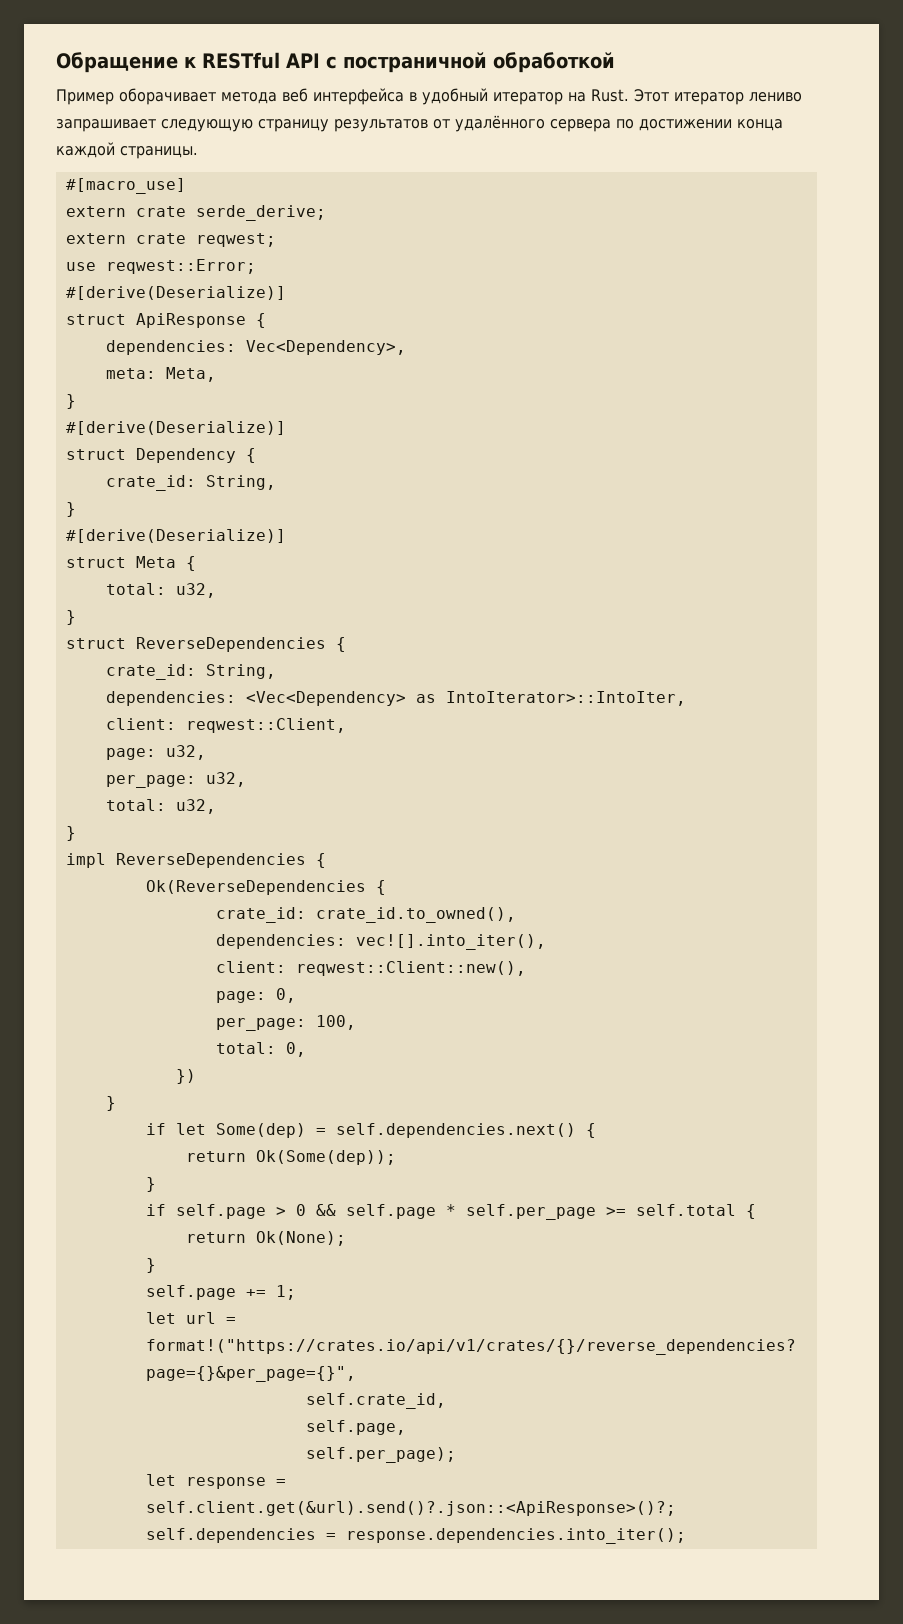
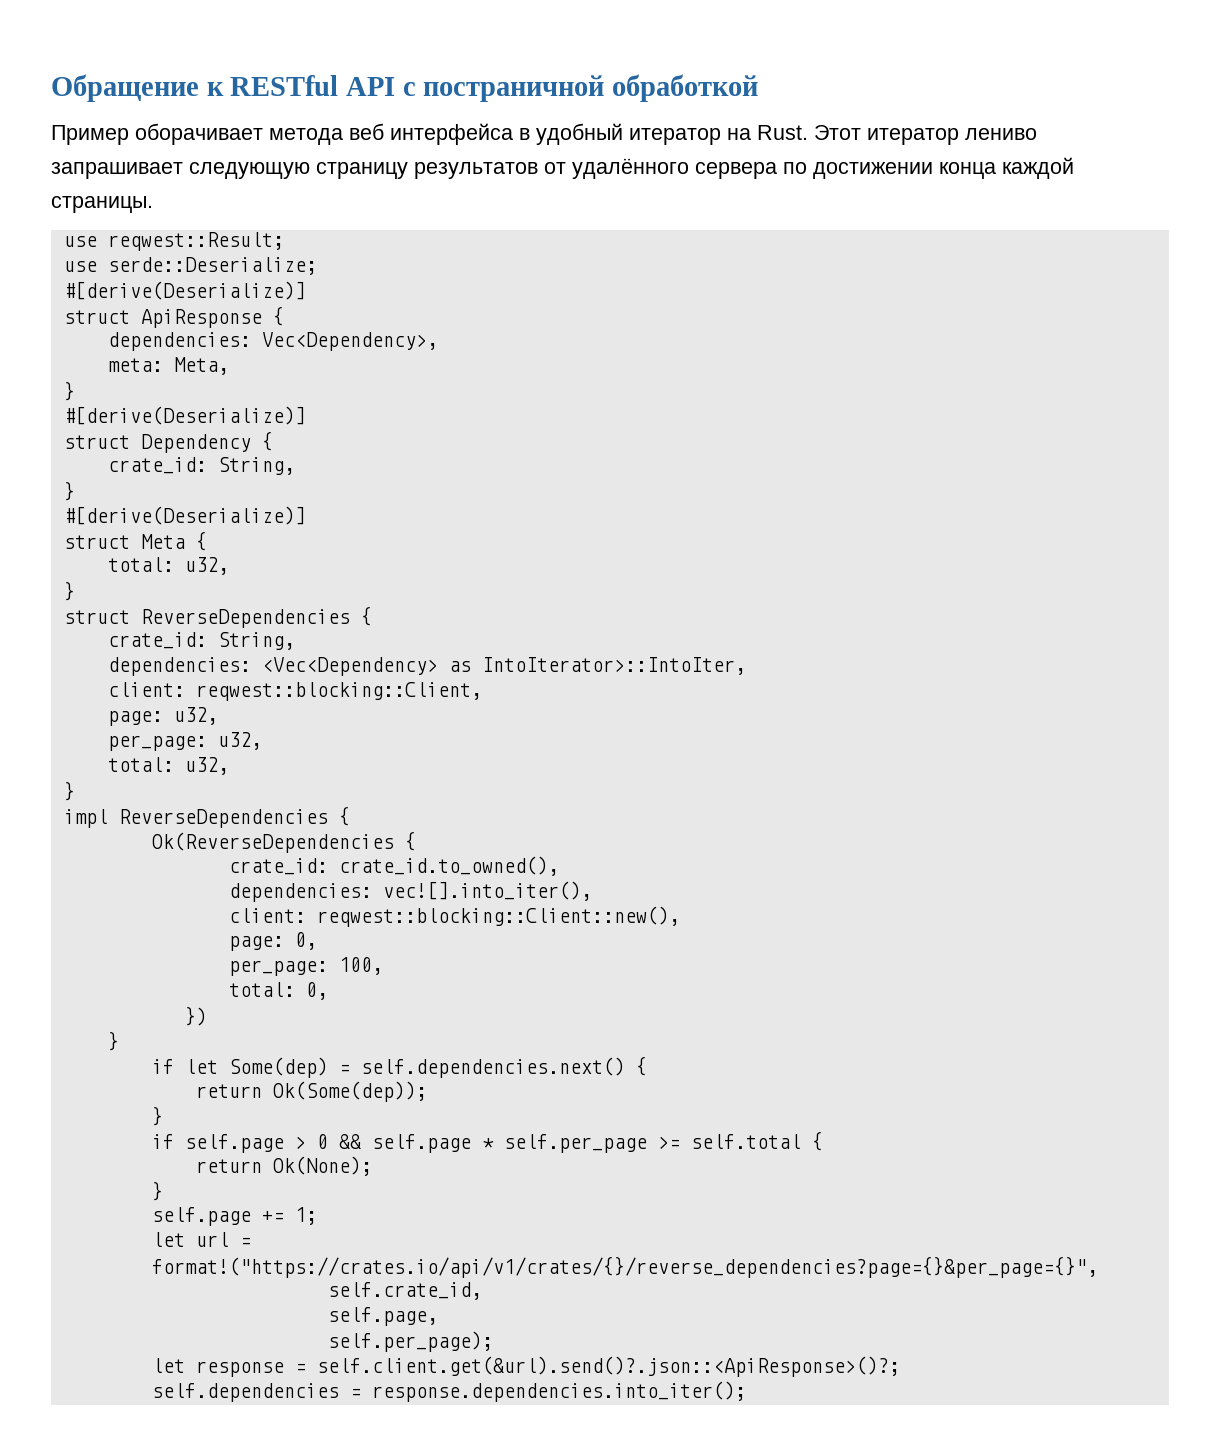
- #[macro_use]
- extern crate serde_derive;
- extern crate reqwest;
- use reqwest::Error;
+ use reqwest::Result;
+ use serde::Deserialize;
- client: reqwest::Client,
+ client: reqwest::blocking::Client,
- client: reqwest::Client::new(),
+ client: reqwest::blocking::Client::new(),

